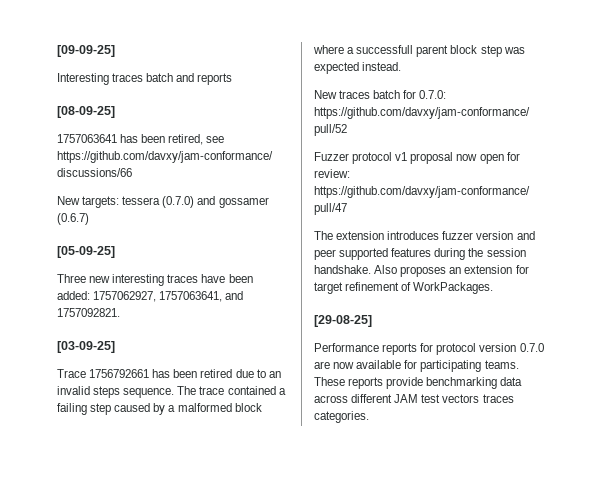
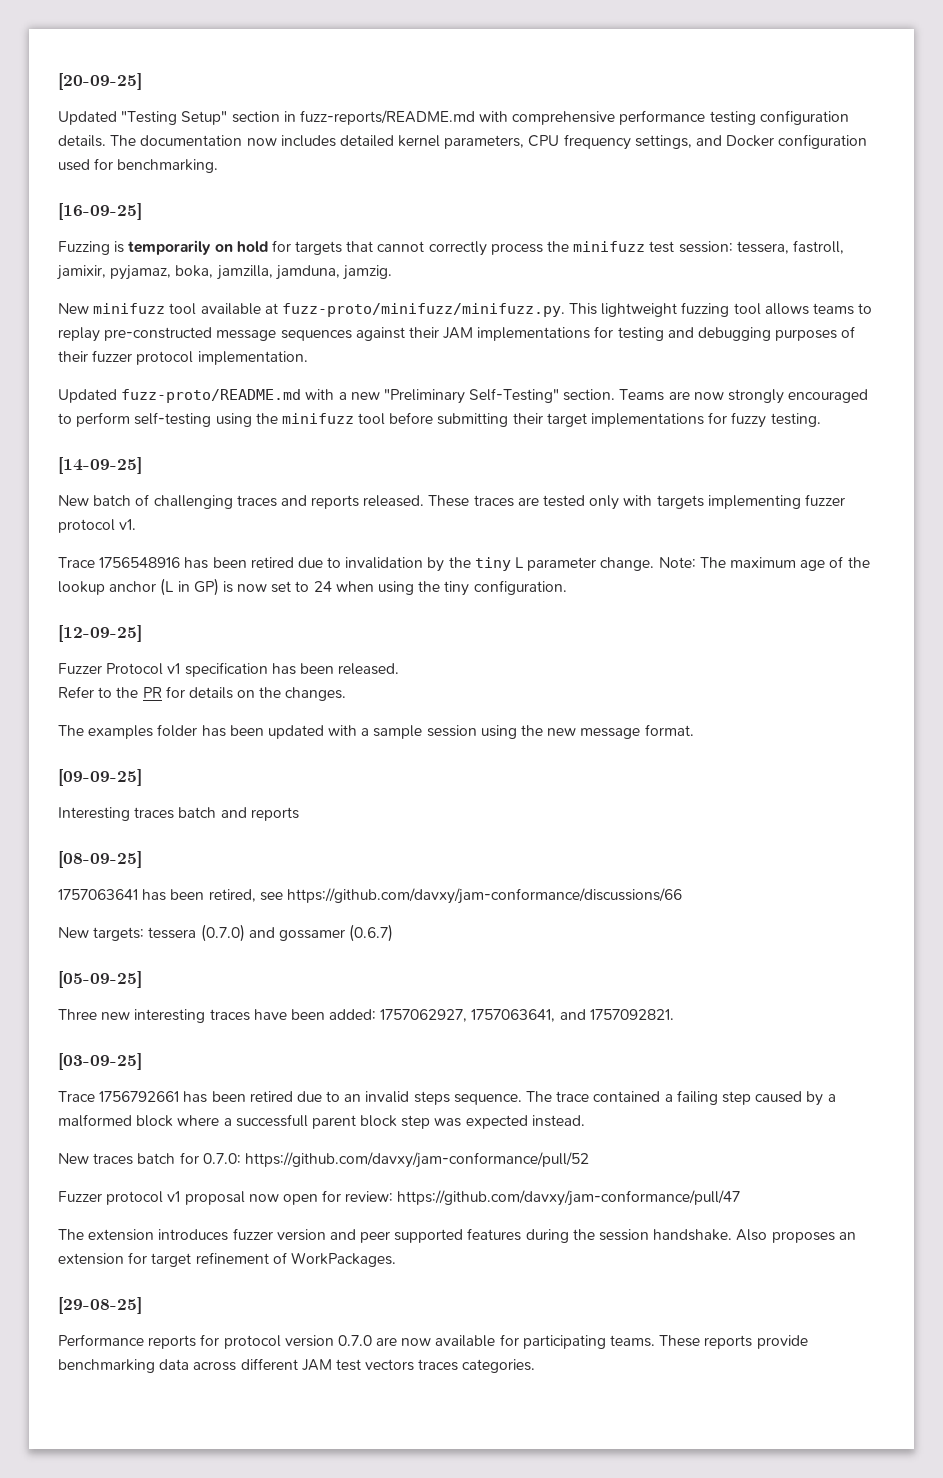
+ [20-09-25]
+ Updated "Testing Setup" section in fuzz-reports/README.md with comprehensive performance testing configuration details. The documentation now includes detailed kernel parameters, CPU frequency settings, and Docker configuration used for benchmarking.
+ [16-09-25]
+ Fuzzing is temporarily on hold for targets that cannot correctly process the minifuzz test session: tessera, fastroll, jamixir, pyjamaz, boka, jamzilla, jamduna, jamzig.
+ New minifuzz tool available at fuzz-proto/minifuzz/minifuzz.py. This lightweight fuzzing tool allows teams to replay pre-constructed message sequences against their JAM implementations for testing and debugging purposes of their fuzzer protocol implementation.
+ Updated fuzz-proto/README.md with a new "Preliminary Self-Testing" section. Teams are now strongly encouraged to perform self-testing using the minifuzz tool before submitting their target implementations for fuzzy testing.
+ [14-09-25]
+ New batch of challenging traces and reports released. These traces are tested only with targets implementing fuzzer protocol v1.
+ Trace 1756548916 has been retired due to invalidation by the tiny L parameter change. Note: The maximum age of the lookup anchor (L in GP) is now set to 24 when using the tiny configuration.
+ [12-09-25]
+ Fuzzer Protocol v1 specification has been released.
+ Refer to the PR for details on the changes.
+ The examples folder has been updated with a sample session using the new message format.

